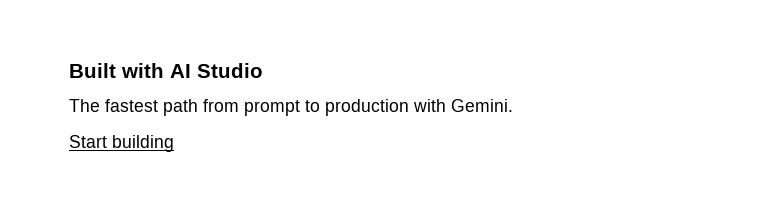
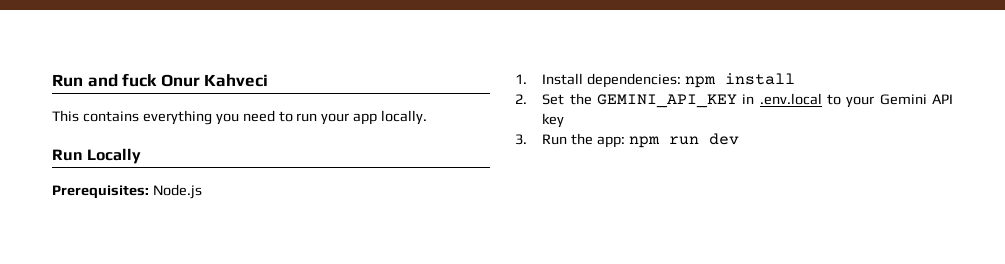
- Built with AI Studio
- The fastest path from prompt to production with Gemini.
- Start building
+ Run and fuck Onur Kahveci
+ This contains everything you need to run your app locally.
+ Run Locally
+ Prerequisites: Node.js
+ 1. Install dependencies: npm install
+ 2. Set the GEMINI_API_KEY in .env.local to your Gemini API key
+ 3. Run the app: npm run dev

